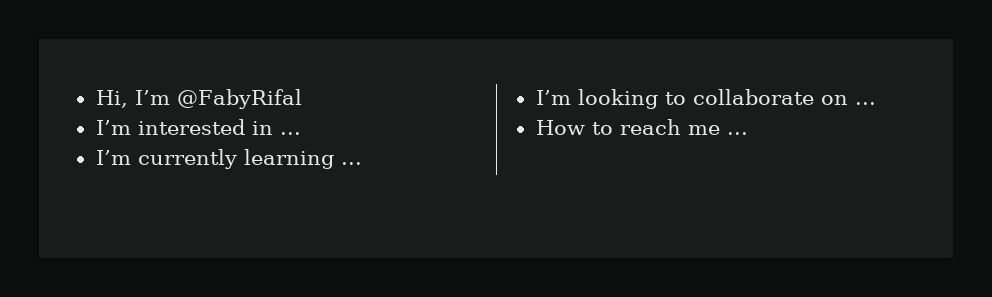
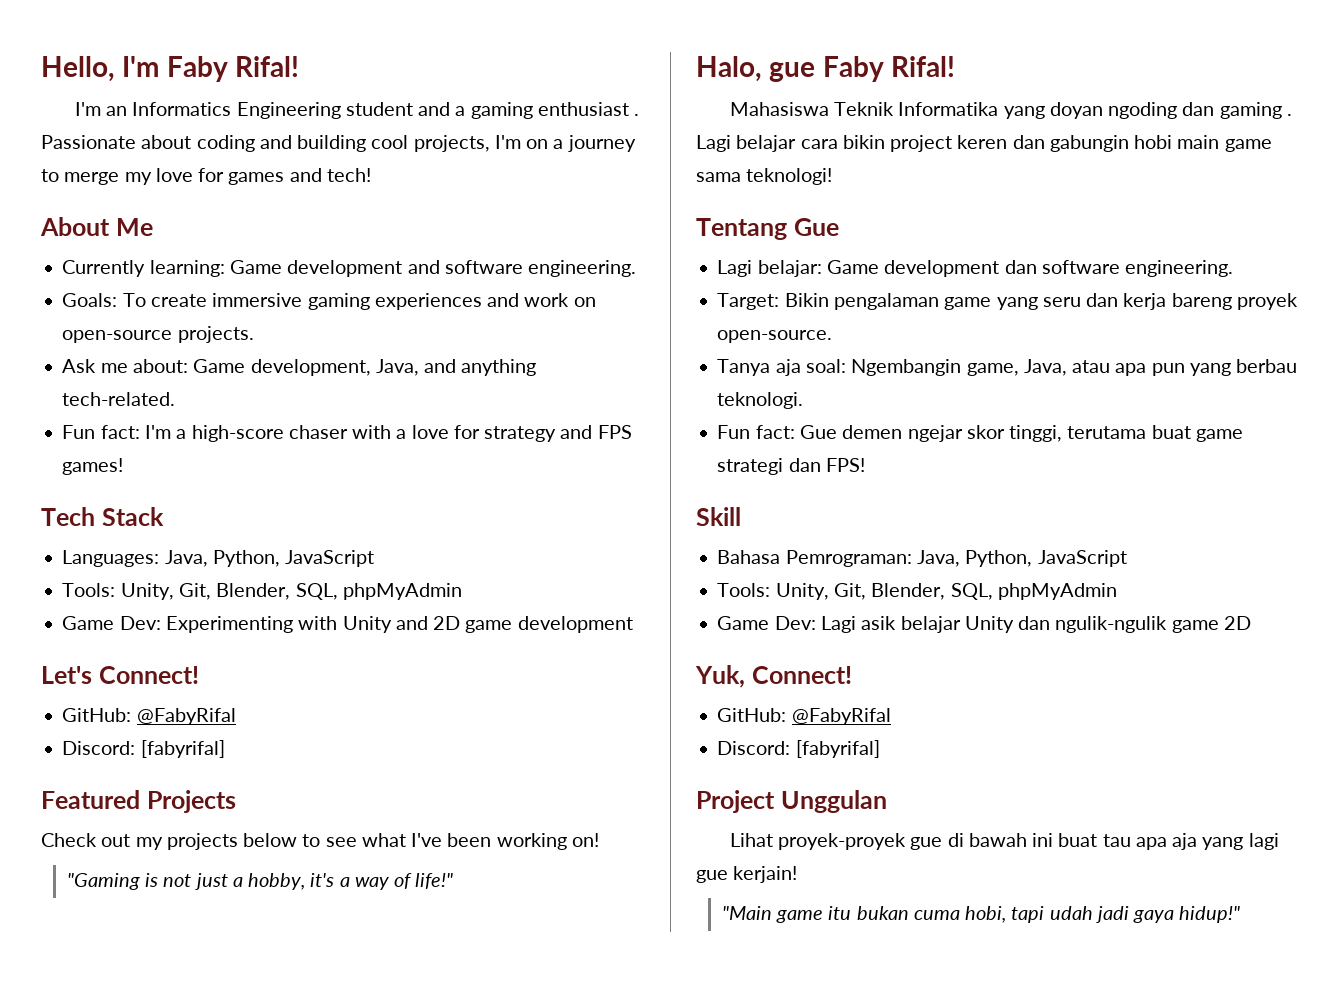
- Hi, I’m @FabyRifal
- I’m interested in ...
- I’m currently learning ...
- I’m looking to collaborate on ...
- How to reach me ...
+ Hello, I'm Faby Rifal!
+ I'm an Informatics Engineering student and a gaming enthusiast . Passionate about coding and building cool projects, I'm on a journey to merge my love for games and tech!
+ About Me
+ Currently learning: Game development and software engineering.
+ Goals: To create immersive gaming experiences and work on open-source projects.
+ Ask me about: Game development, Java, and anything tech-related.
+ Fun fact: I'm a high-score chaser with a love for strategy and FPS games!
+ Tech Stack
+ Languages: Java, Python, JavaScript
+ Tools: Unity, Git, Blender, SQL, phpMyAdmin
+ Game Dev: Experimenting with Unity and 2D game development
+ Let's Connect!
+ GitHub: @FabyRifal
+ Discord: [fabyrifal]
+ Featured Projects
+ Check out my projects below to see what I've been working on!
+ "Gaming is not just a hobby, it's a way of life!"
+ Halo, gue Faby Rifal!
+ Mahasiswa Teknik Informatika yang doyan ngoding dan gaming . Lagi belajar cara bikin project keren dan gabungin hobi main game sama teknologi!
+ Tentang Gue
+ Lagi belajar: Game development dan software engineering.
+ Target: Bikin pengalaman game yang seru dan kerja bareng proyek open-source.
+ Tanya aja soal: Ngembangin game, Java, atau apa pun yang berbau teknologi.
+ Fun fact: Gue demen ngejar skor tinggi, terutama buat game strategi dan FPS!
+ Skill
+ Bahasa Pemrograman: Java, Python, JavaScript
+ Tools: Unity, Git, Blender, SQL, phpMyAdmin
+ Game Dev: Lagi asik belajar Unity dan ngulik-ngulik game 2D
+ Yuk, Connect!
+ GitHub: @FabyRifal
+ Discord: [fabyrifal]
+ Project Unggulan
+ Lihat proyek-proyek gue di bawah ini buat tau apa aja yang lagi gue kerjain!
+ "Main game itu bukan cuma hobi, tapi udah jadi gaya hidup!"

